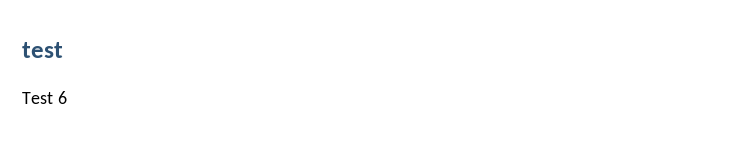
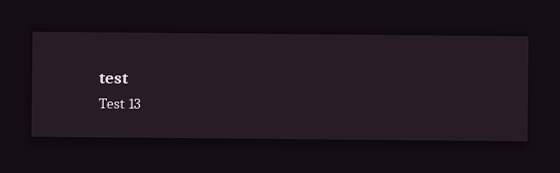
- Test 6
+ Test 13

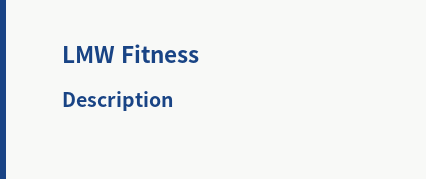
- test
- Test 13
+ LMW Fitness
+ Description

